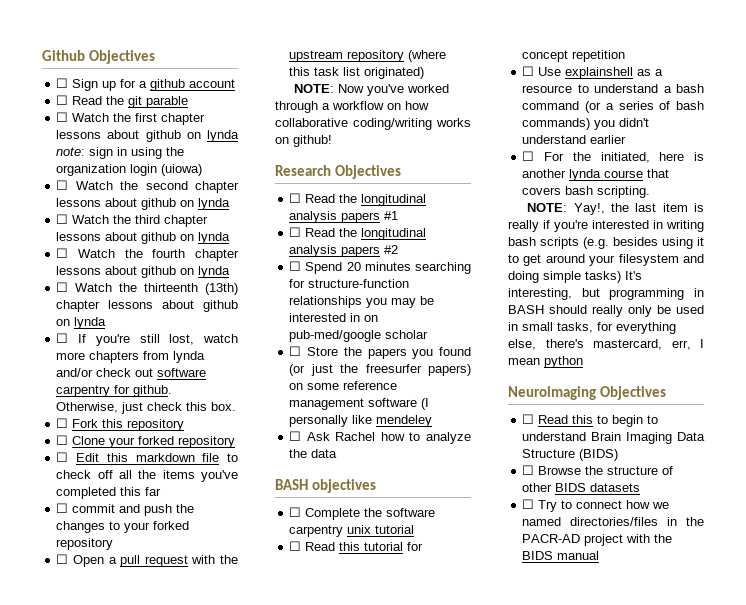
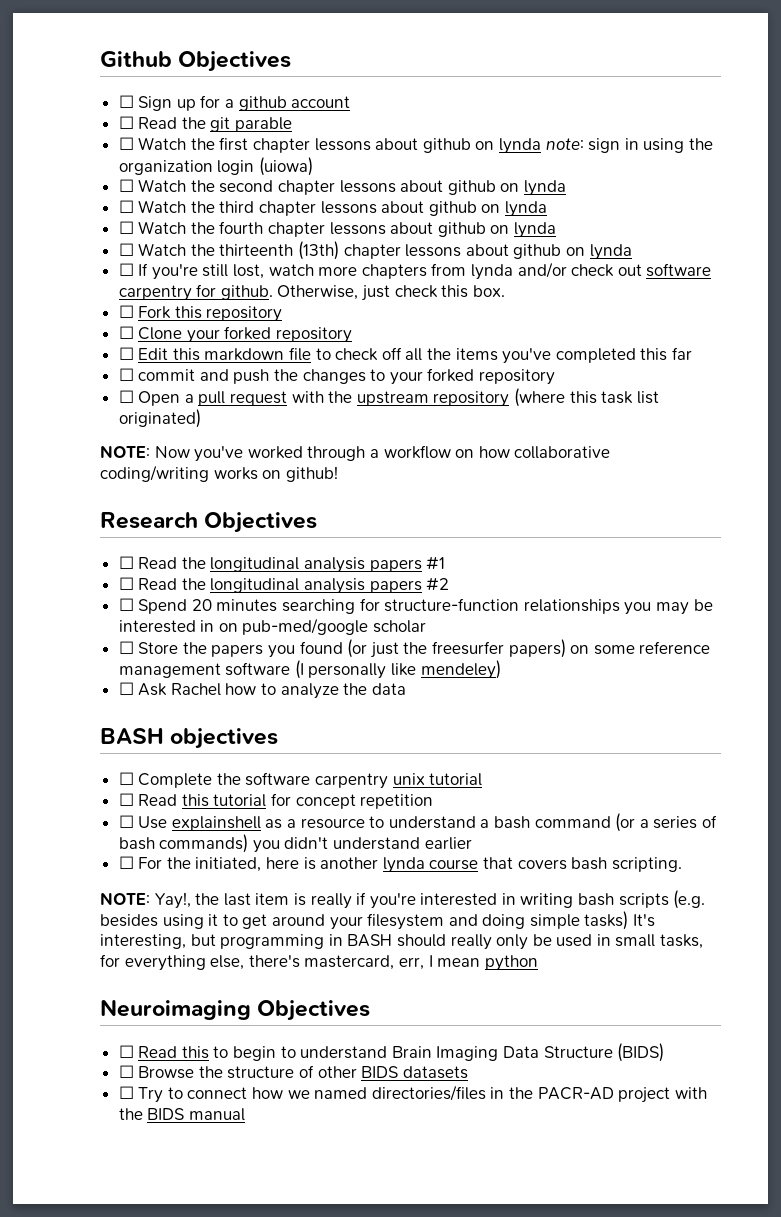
- ☐ Store the papers you found (or just the freesurfer papers) on some reference management software (I personally like mendeley
+ ☐ Store the papers you found (or just the freesurfer papers) on some reference management software (I personally like mendeley)

